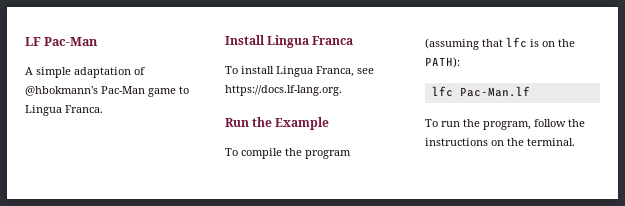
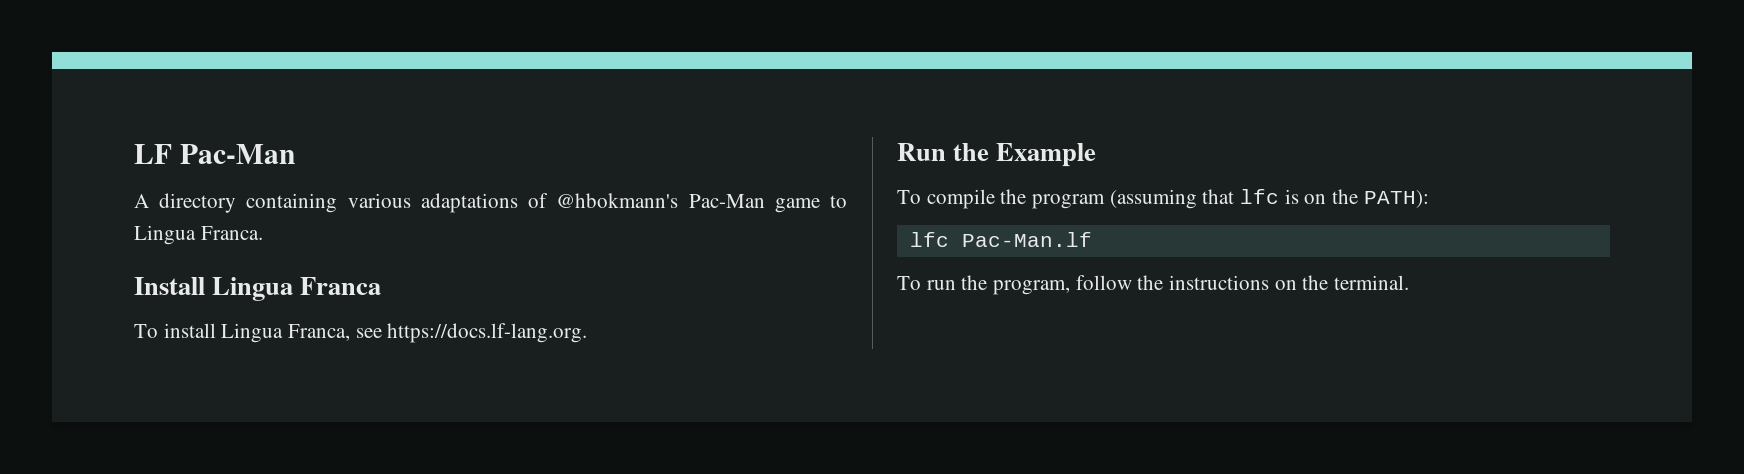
- A simple adaptation of @hbokmann's Pac-Man game to Lingua Franca.
+ A directory containing various adaptations of @hbokmann's Pac-Man game to Lingua Franca.

